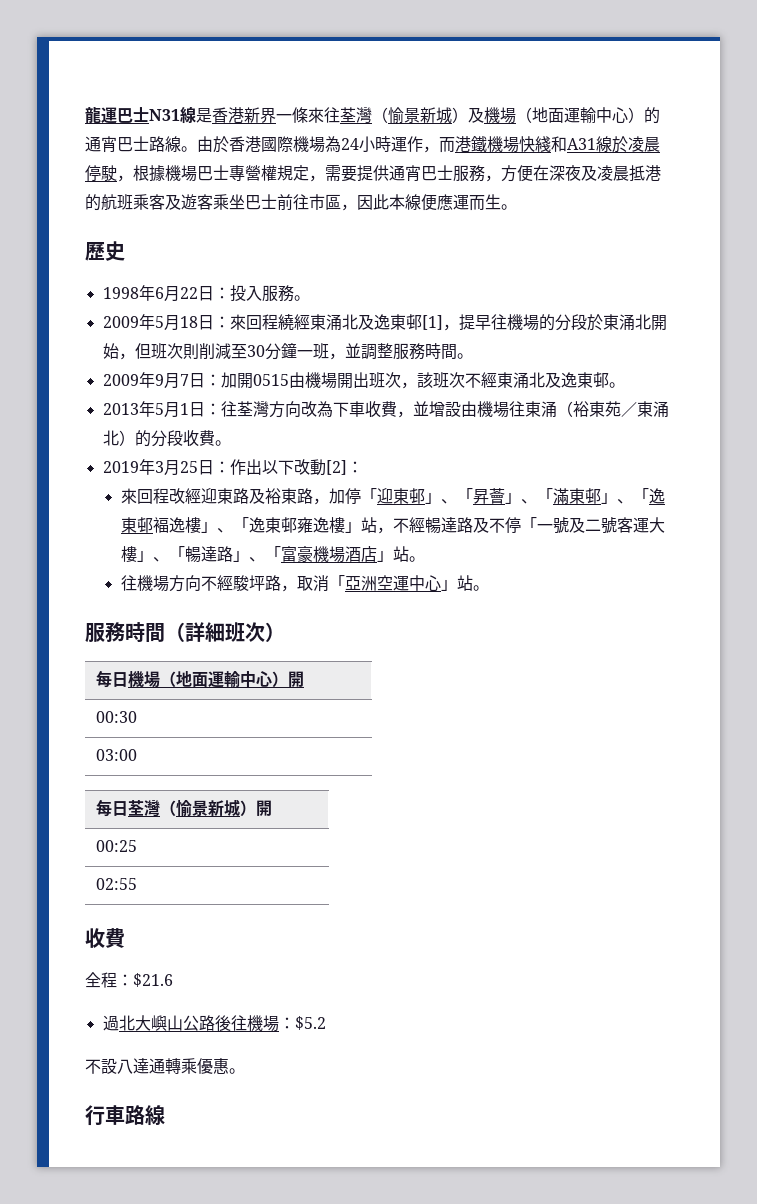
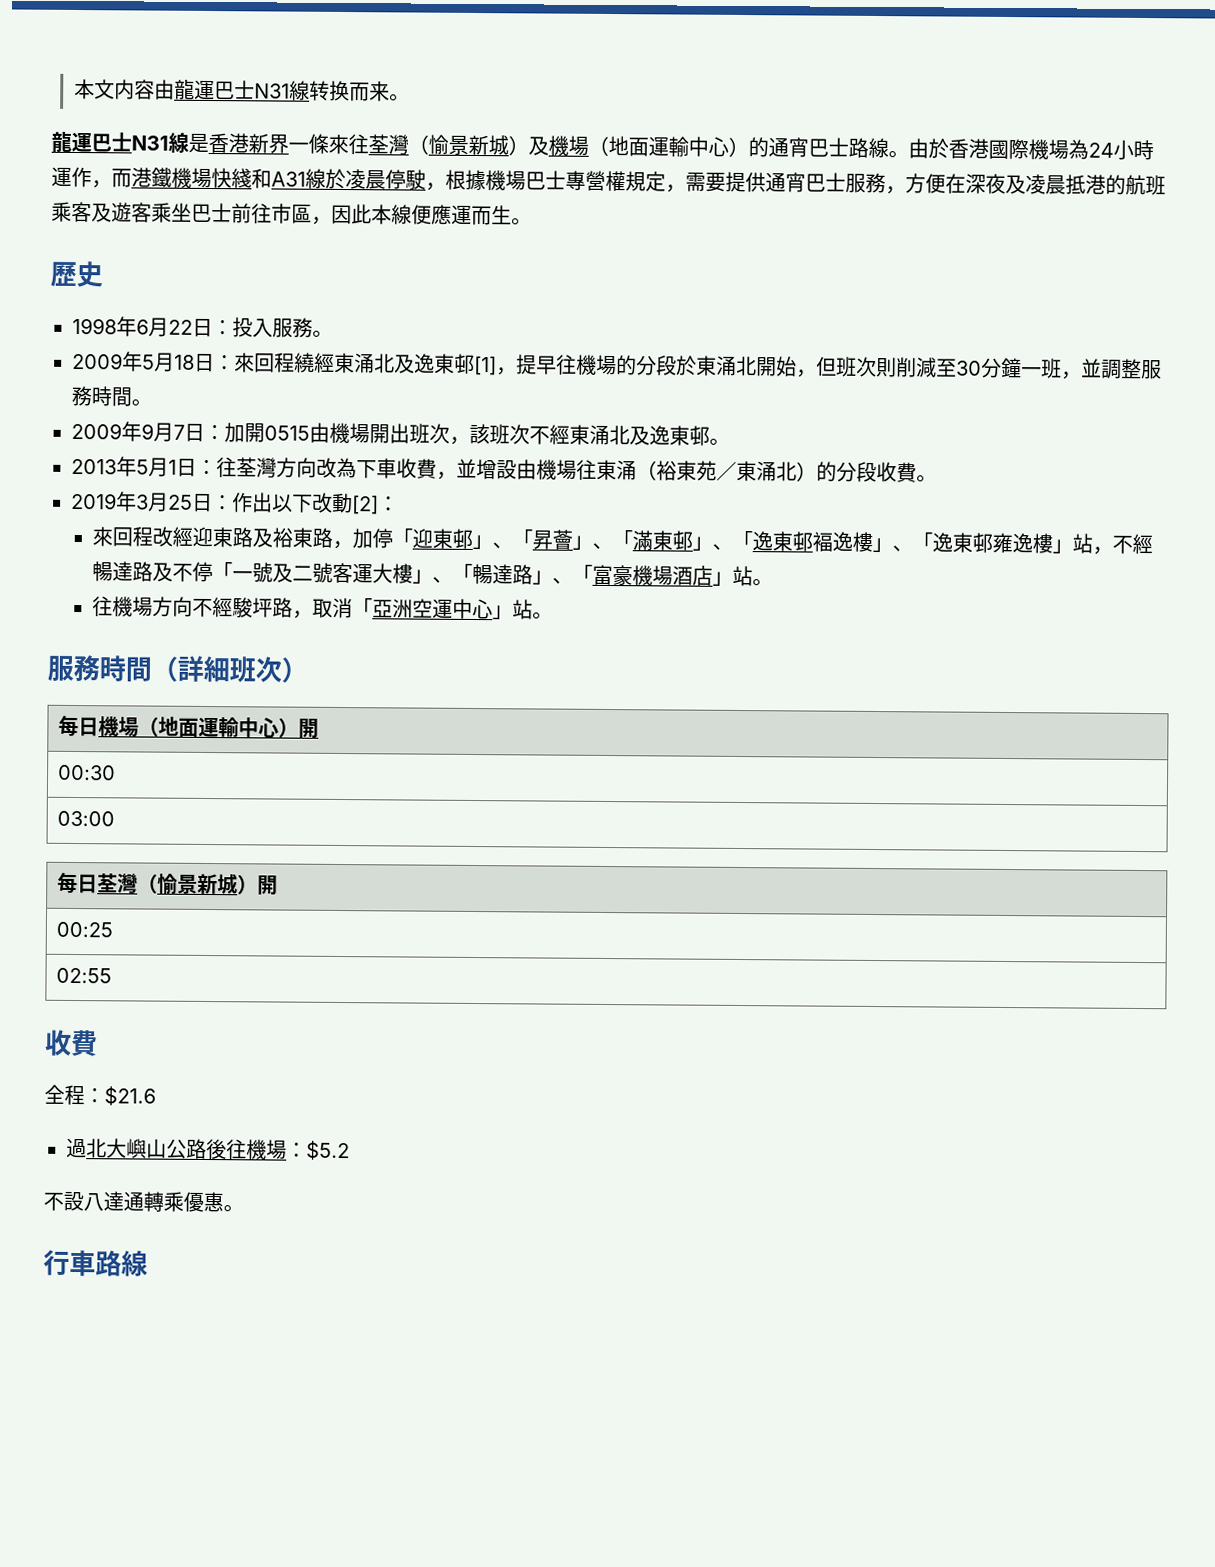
+ 本文内容由龍運巴士N31線转换而来。

